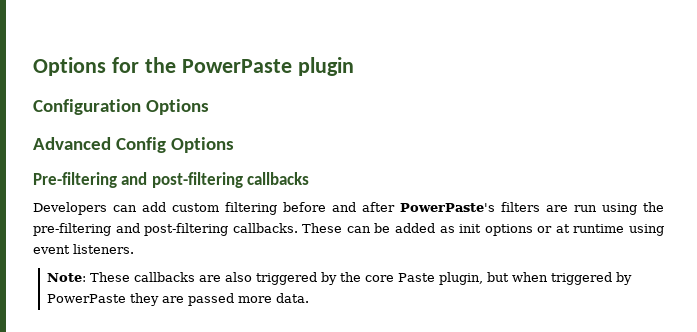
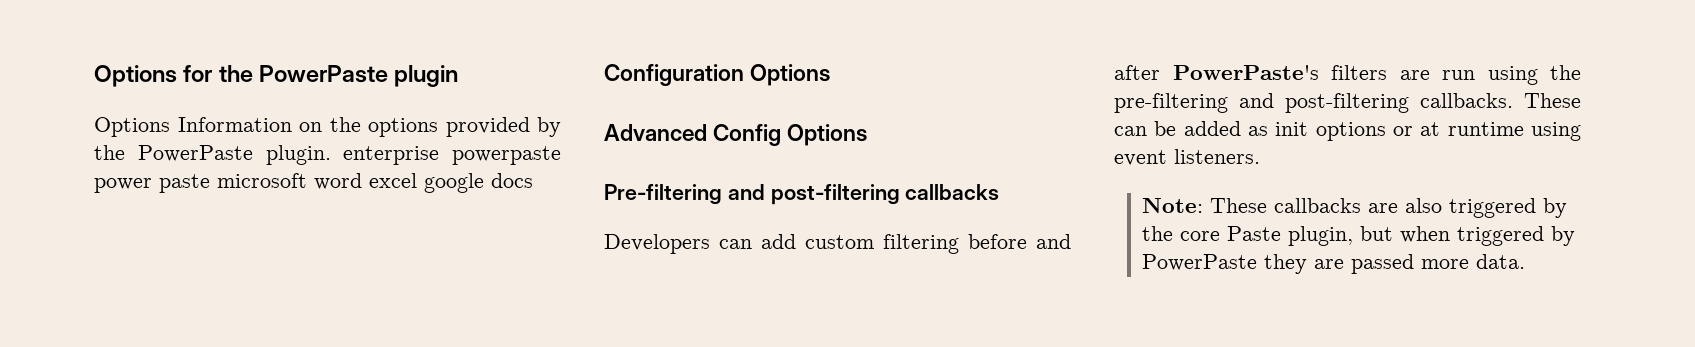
+ Options Information on the options provided by the PowerPaste plugin. enterprise powerpaste power paste microsoft word excel google docs

